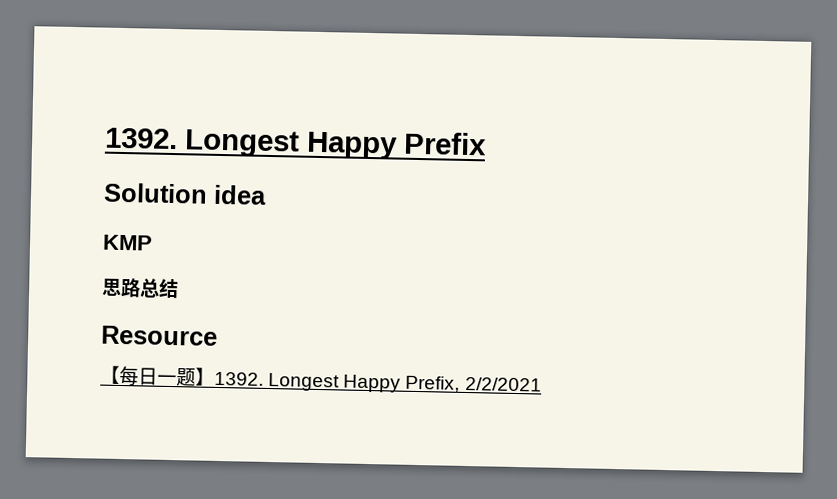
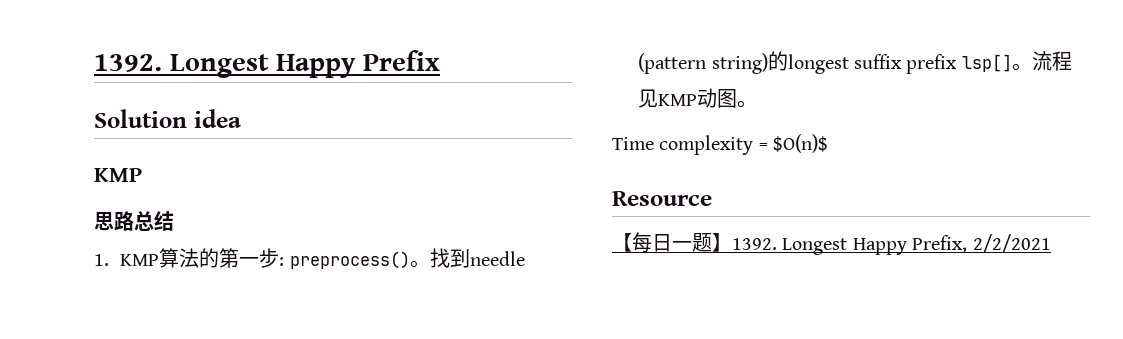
+ 1. KMP算法的第一步: preprocess()。找到needle (pattern string)的longest suffix prefix lsp[]。流程见KMP动图。
+ Time complexity = $O(n)$

